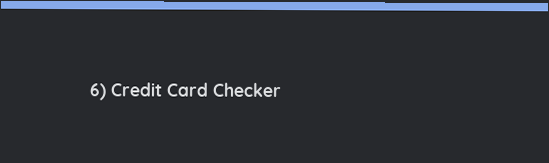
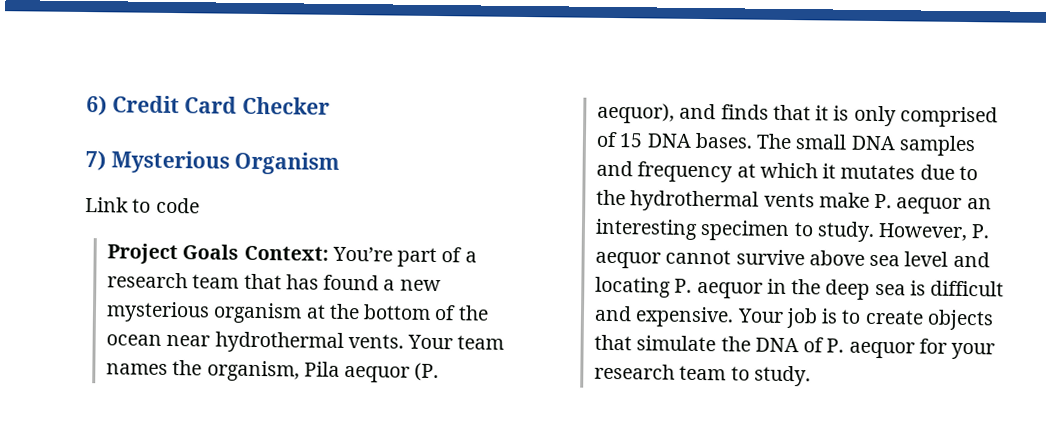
+ 7) Mysterious Organism
+ Link to code
+ Project Goals Context: You’re part of a research team that has found a new mysterious organism at the bottom of the ocean near hydrothermal vents. Your team names the organism, Pila aequor (P. aequor), and finds that it is only comprised of 15 DNA bases. The small DNA samples and frequency at which it mutates due to the hydrothermal vents make P. aequor an interesting specimen to study. However, P. aequor cannot survive above sea level and locating P. aequor in the deep sea is difficult and expensive. Your job is to create objects that simulate the DNA of P. aequor for your research team to study.

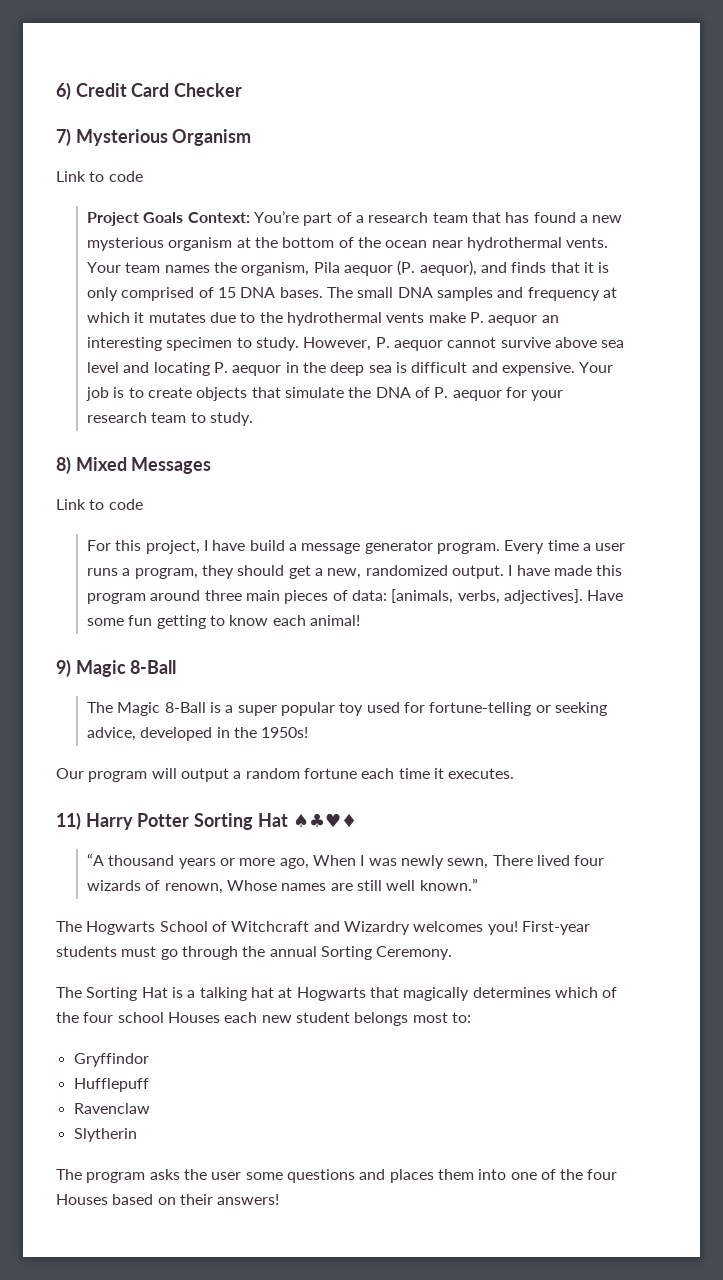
+ 8) Mixed Messages
+ Link to code
+ For this project, I have build a message generator program. Every time a user runs a program, they should get a new, randomized output. I have made this program around three main pieces of data: [animals, verbs, adjectives]. Have some fun getting to know each animal!
+ 9) Magic 8-Ball
+ The Magic 8-Ball is a super popular toy used for fortune-telling or seeking advice, developed in the 1950s!
+ Our program will output a random fortune each time it executes.
+ 11) Harry Potter Sorting Hat ♠♣♥♦
+ “A thousand years or more ago, When I was newly sewn, There lived four wizards of renown, Whose names are still well known.”
+ The Hogwarts School of Witchcraft and Wizardry welcomes you! First-year students must go through the annual Sorting Ceremony.
+ The Sorting Hat is a talking hat at Hogwarts that magically determines which of the four school Houses each new student belongs most to:
+ Gryffindor
+ Hufflepuff
+ Ravenclaw
+ Slytherin
+ The program asks the user some questions and places them into one of the four Houses based on their answers!

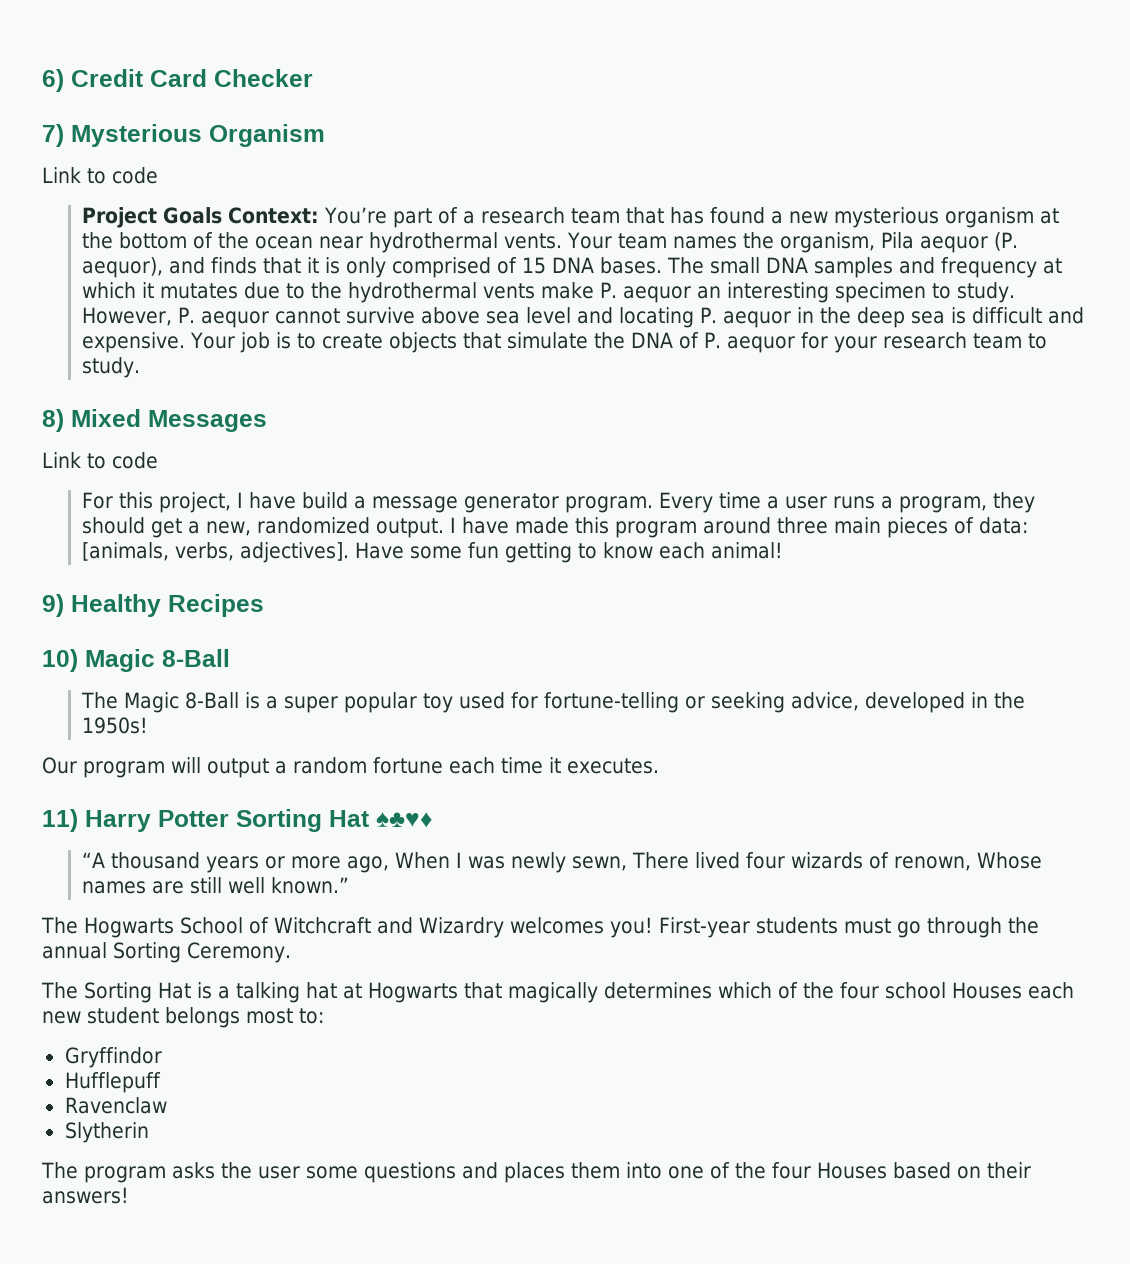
- 9) Magic 8-Ball
+ 9) Healthy Recipes
+ 10) Magic 8-Ball

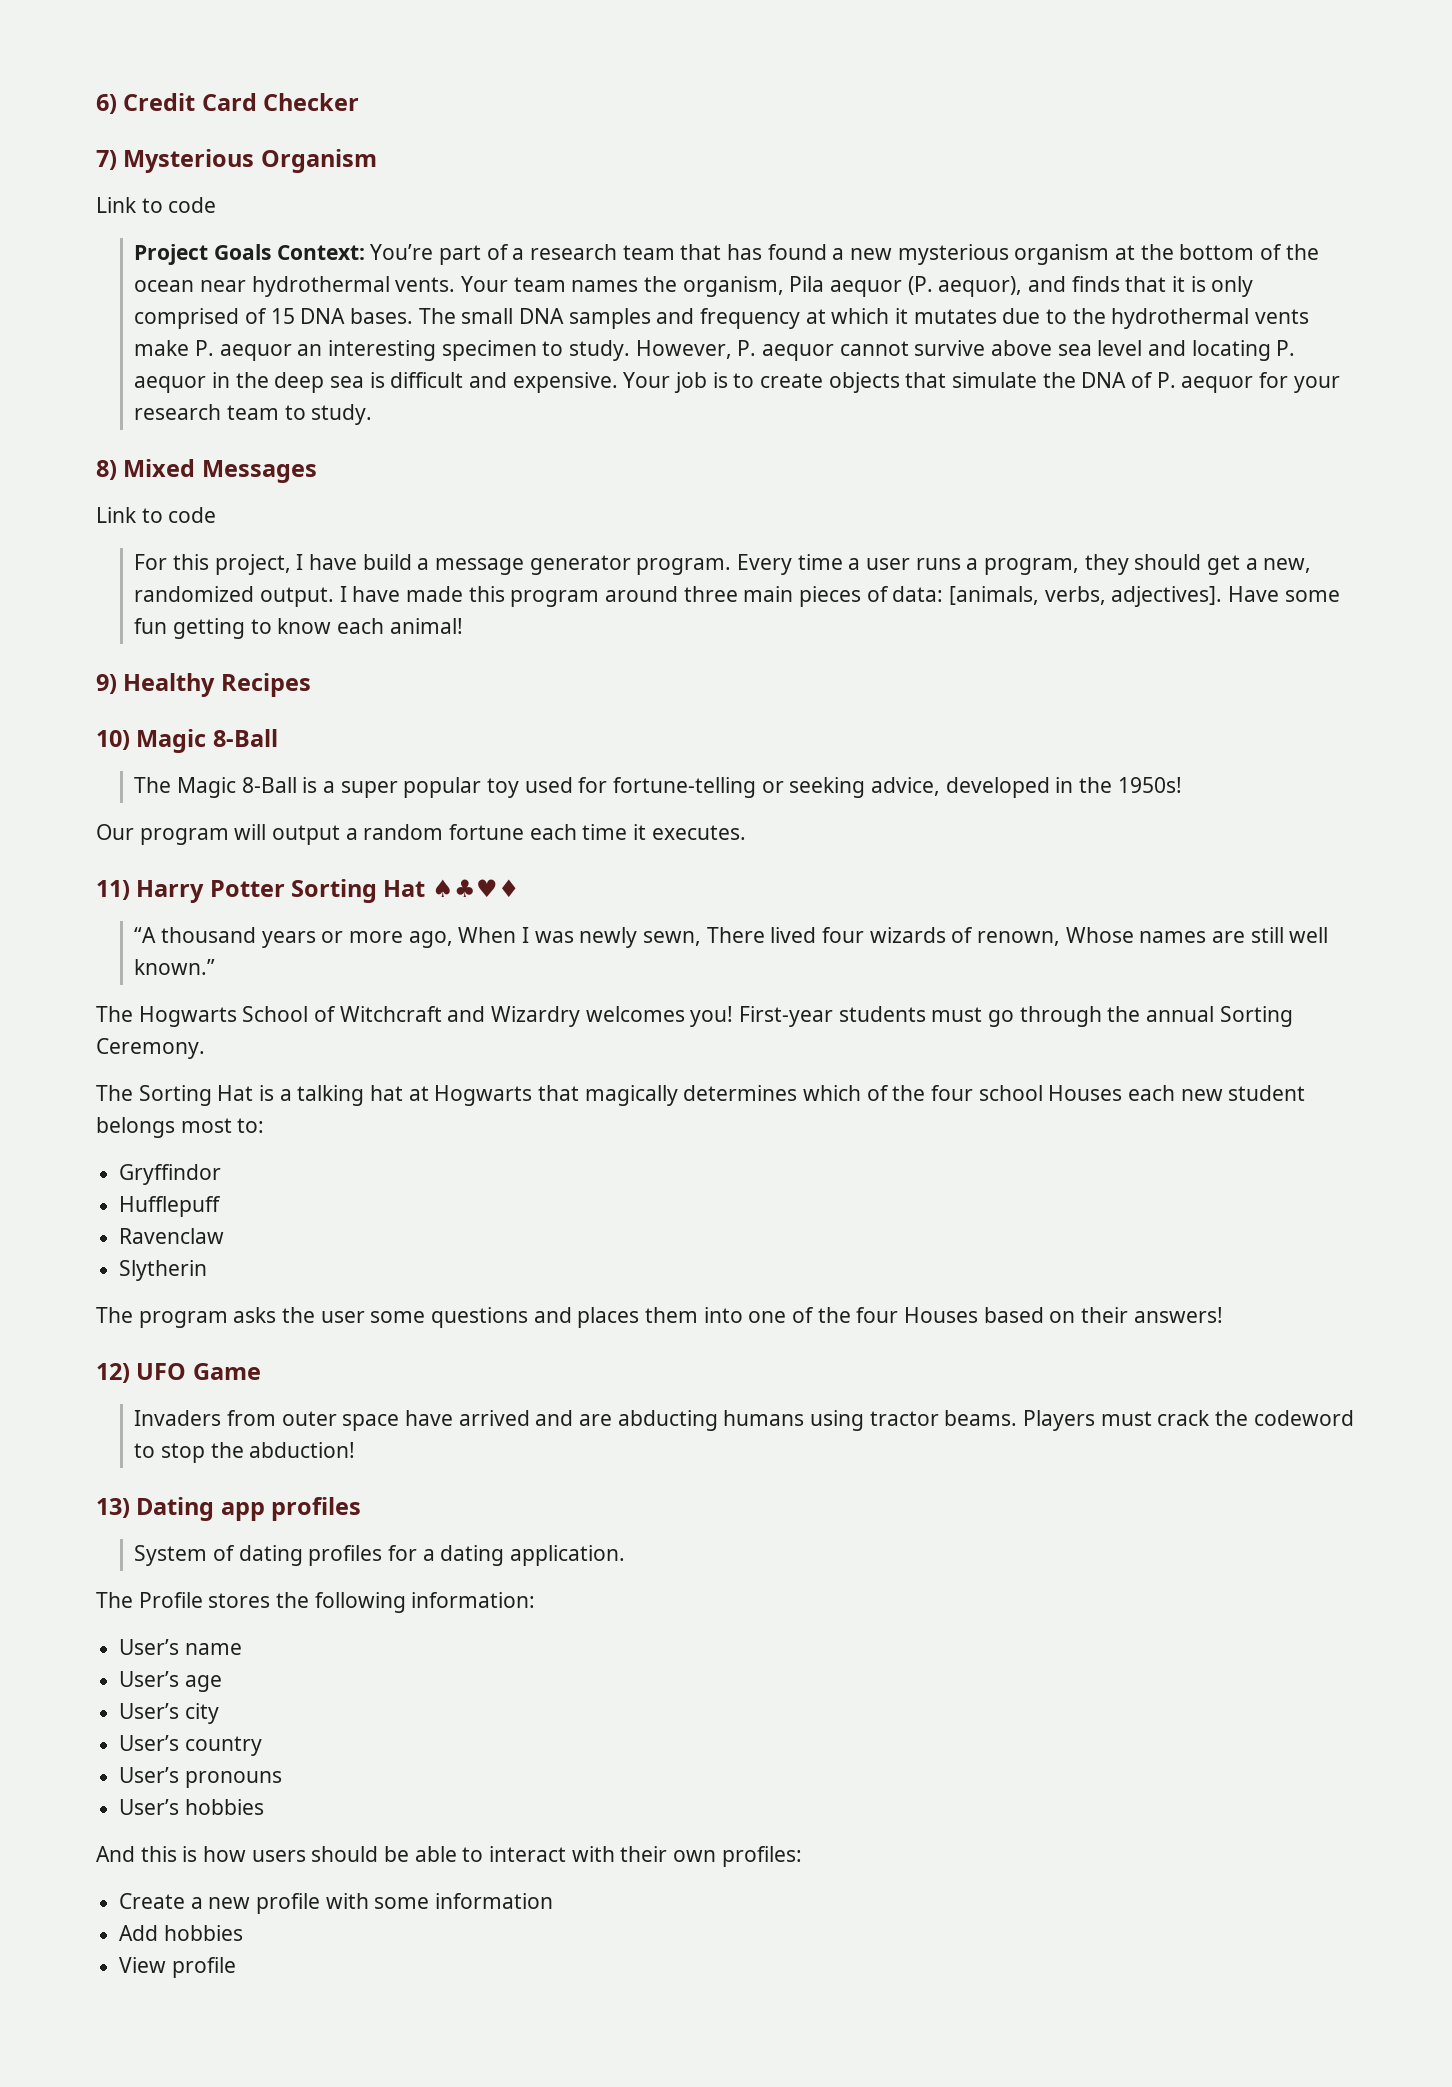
+ 12) UFO Game
+ Invaders from outer space have arrived and are abducting humans using tractor beams. Players must crack the codeword to stop the abduction!
+ 13) Dating app profiles
+ System of dating profiles for a dating application.
+ The Profile stores the following information:
+ User’s name
+ User’s age
+ User’s city
+ User’s country
+ User’s pronouns
+ User’s hobbies
+ And this is how users should be able to interact with their own profiles:
+ Create a new profile with some information
+ Add hobbies
+ View profile

